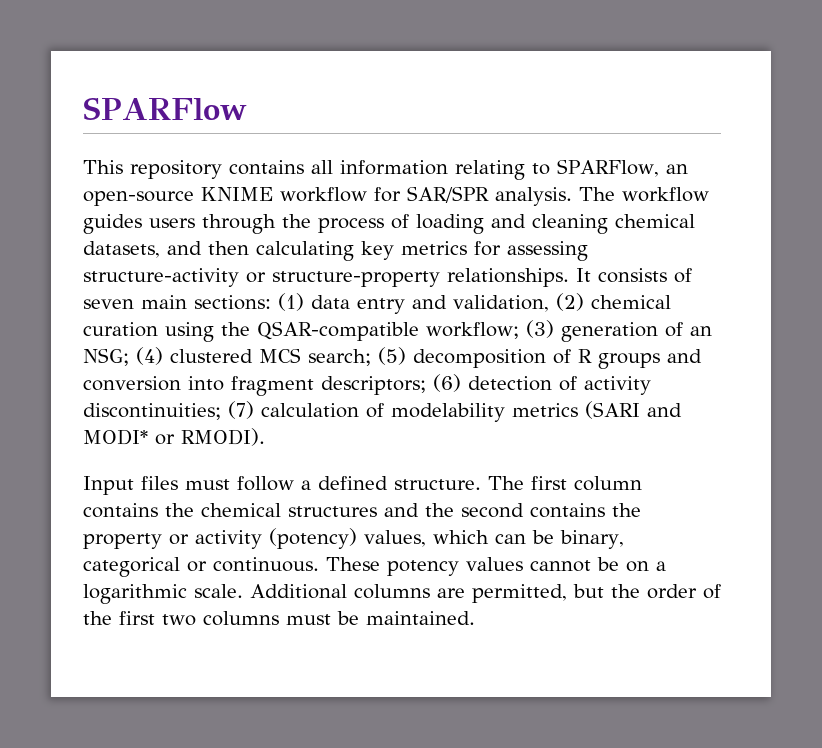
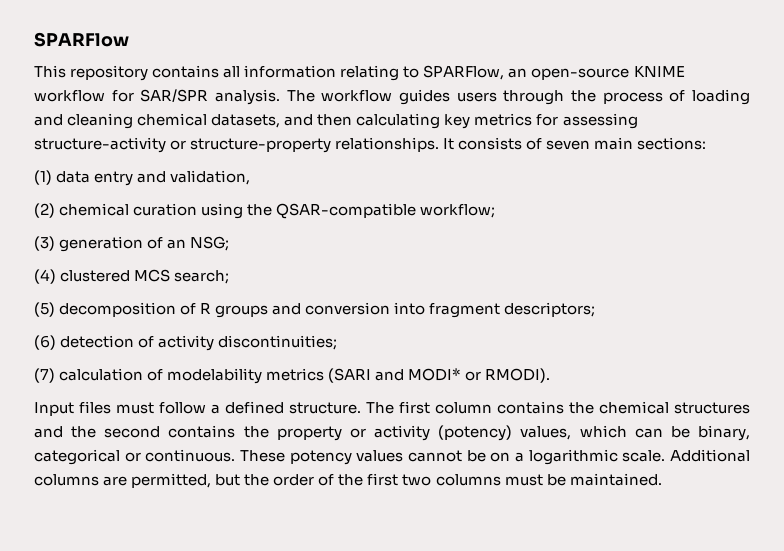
- It consists of seven main sections: (1) data entry and validation, (2) chemical curation using the QSAR-compatible workflow; (3) generation of an NSG; (4) clustered MCS search; (5) decomposition of R groups and conversion into fragment descriptors; (6) detection of activity discontinuities; (7) calculation of modelability metrics (SARI and MODI* or RMODI).
+ It consists of seven main sections:
+ (1) data entry and validation,
+ (2) chemical curation using the QSAR-compatible workflow;
+ (3) generation of an NSG;
+ (4) clustered MCS search;
+ (5) decomposition of R groups and conversion into fragment descriptors;
+ (6) detection of activity discontinuities;
+ (7) calculation of modelability metrics (SARI and MODI* or RMODI).

